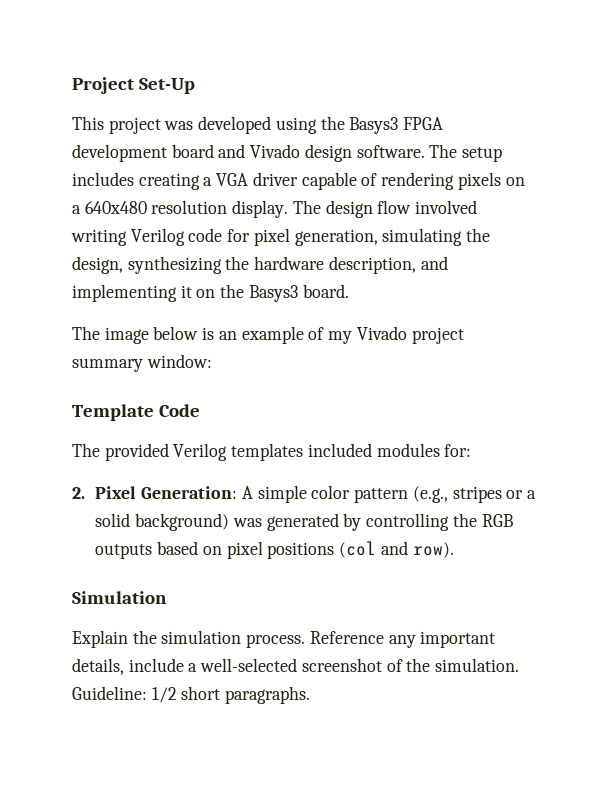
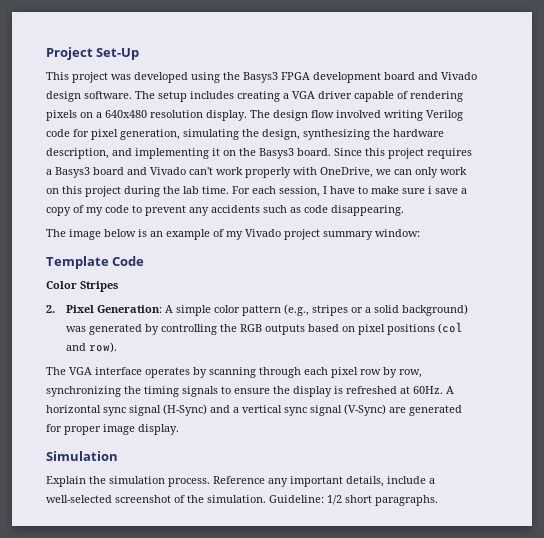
+ Since this project requires a Basys3 board and Vivado can't work properly with OneDrive, we can only work on this project during the lab time. For each session, I have to make sure i save a copy of my code to prevent any accidents such as code disappearing.
- The provided Verilog templates included modules for:
+ Color Stripes
+ The VGA interface operates by scanning through each pixel row by row, synchronizing the timing signals to ensure the display is refreshed at 60Hz. A horizontal sync signal (H-Sync) and a vertical sync signal (V-Sync) are generated for proper image display.

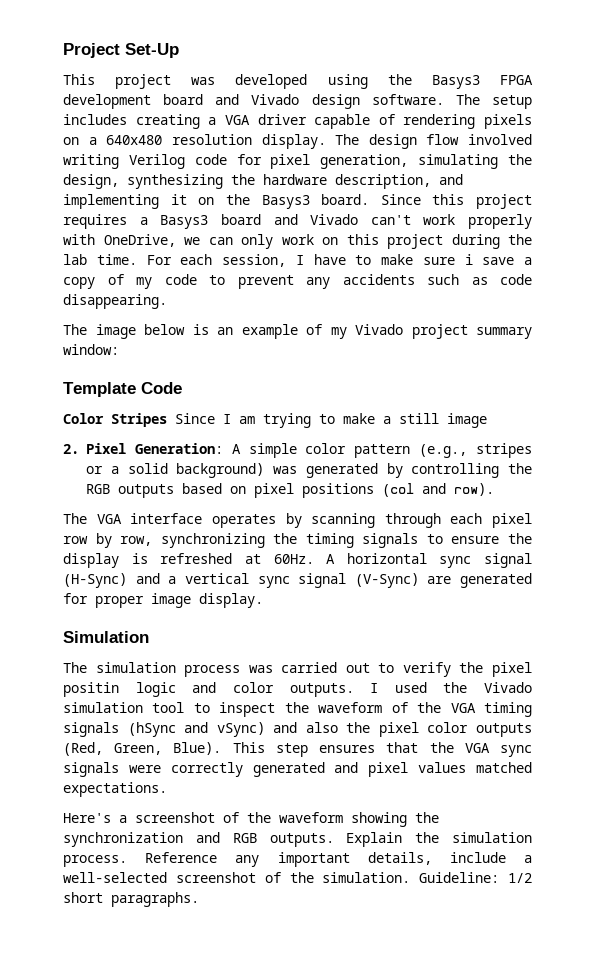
- Color Stripes
+ Color Stripes Since I am trying to make a still image
+ The simulation process was carried out to verify the pixel positin logic and color outputs. I used the Vivado simulation tool to inspect the waveform of the VGA timing signals (hSync and vSync) and also the pixel color outputs (Red, Green, Blue). This step ensures that the VGA sync signals were correctly generated and pixel values matched expectations.
+ Here's a screenshot of the waveform showing the synchronization and RGB outputs.

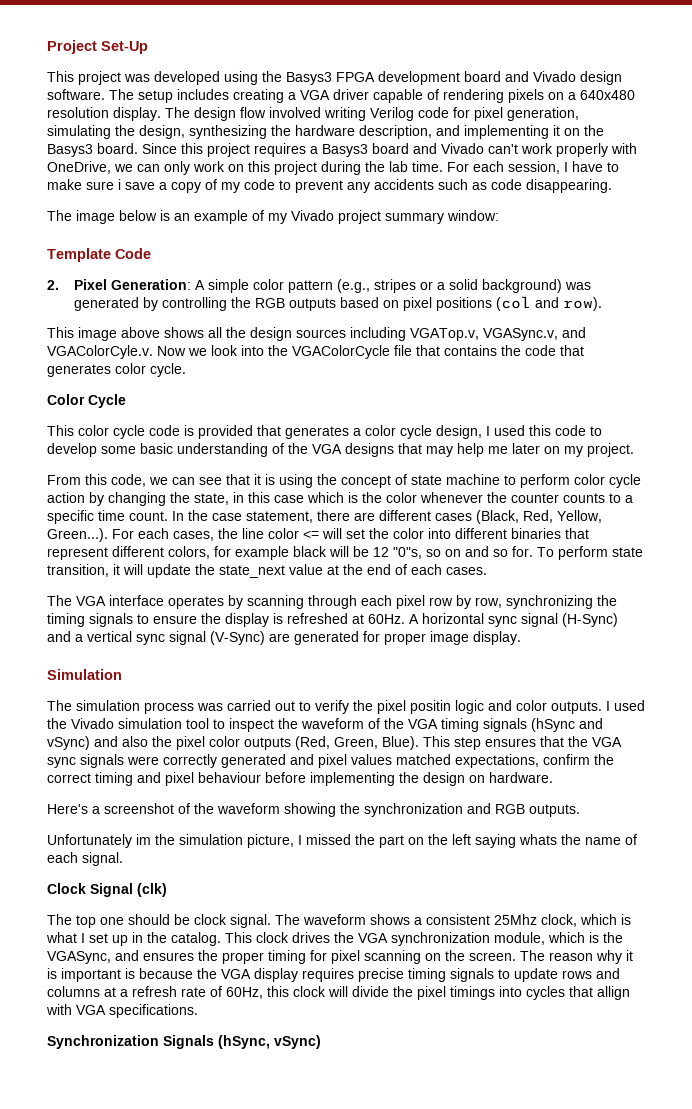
- Color Stripes Since I am trying to make a still image
+ This image above shows all the design sources including VGATop.v, VGASync.v, and VGAColorCyle.v. Now we look into the VGAColorCycle file that contains the code that generates color cycle.
+ Color Cycle
+ This color cycle code is provided that generates a color cycle design, I used this code to develop some basic understanding of the VGA designs that may help me later on my project.
+ From this code, we can see that it is using the concept of state machine to perform color cycle action by changing the state, in this case which is the color whenever the counter counts to a specific time count. In the case statement, there are different cases (Black, Red, Yellow, Green...). For each cases, the line color <= will set the color into different binaries that represent different colors, for example black will be 12 "0"s, so on and so for. To perform state transition, it will update the state_next value at the end of each cases.
- This step ensures that the VGA sync signals were correctly generated and pixel values matched expectations.
+ This step ensures that the VGA sync signals were correctly generated and pixel values matched expectations, confirm the correct timing and pixel behaviour before implementing the design on hardware.
- Here's a screenshot of the waveform showing the synchronization and RGB outputs. Explain the simulation process. Reference any important details, include a well-selected screenshot of the simulation. Guideline: 1/2 short paragraphs.
+ Here's a screenshot of the waveform showing the synchronization and RGB outputs.
+ Unfortunately im the simulation picture, I missed the part on the left saying whats the name of each signal.
+ Clock Signal (clk)
+ The top one should be clock signal. The waveform shows a consistent 25Mhz clock, which is what I set up in the catalog. This clock drives the VGA synchronization module, which is the VGASync, and ensures the proper timing for pixel scanning on the screen. The reason why it is important is because the VGA display requires precise timing signals to update rows and columns at a refresh rate of 60Hz, this clock will divide the pixel timings into cycles that allign with VGA specifications.
+ Synchronization Signals (hSync, vSync)

